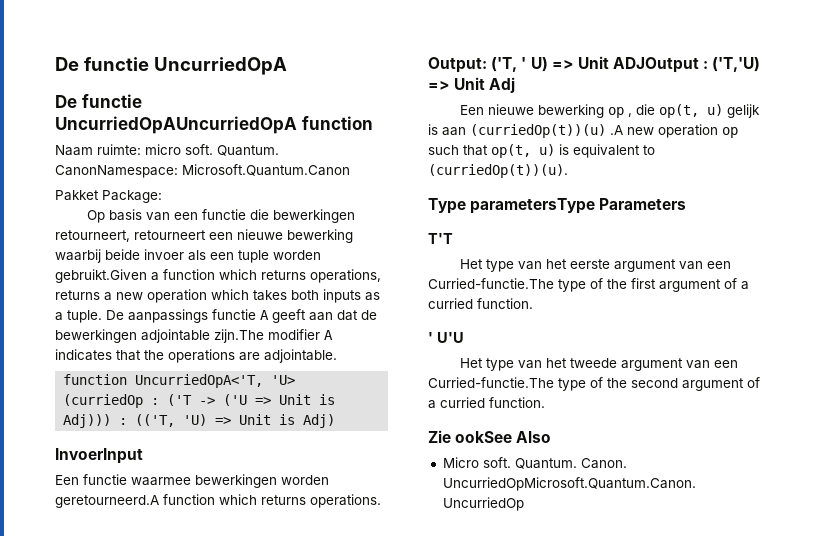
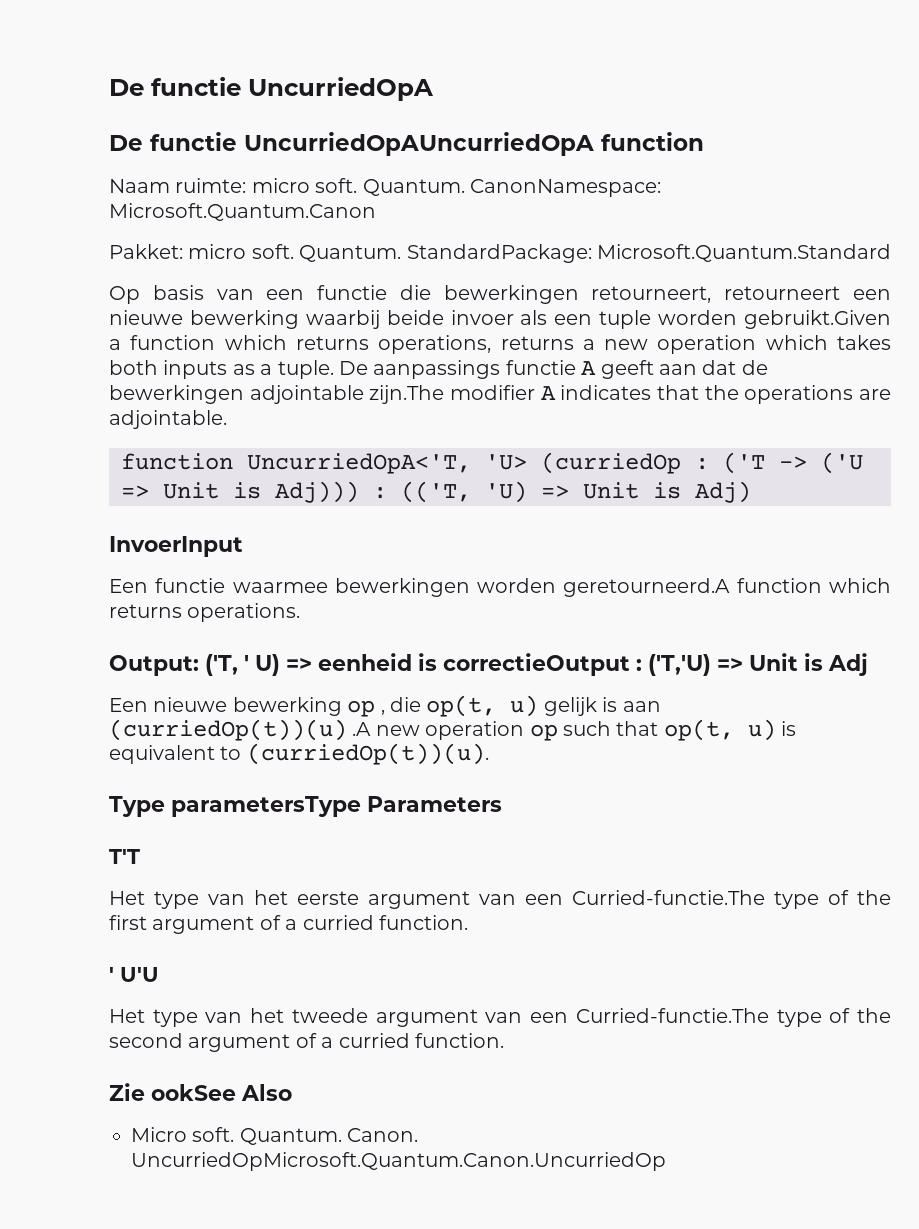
- Pakket Package:
+ Pakket: micro soft. Quantum. StandardPackage: Microsoft.Quantum.Standard
- Output: ('T, ' U) => Unit ADJOutput : ('T,'U) => Unit Adj
+ Output: ('T, ' U) => eenheid is correctieOutput : ('T,'U) => Unit is Adj

